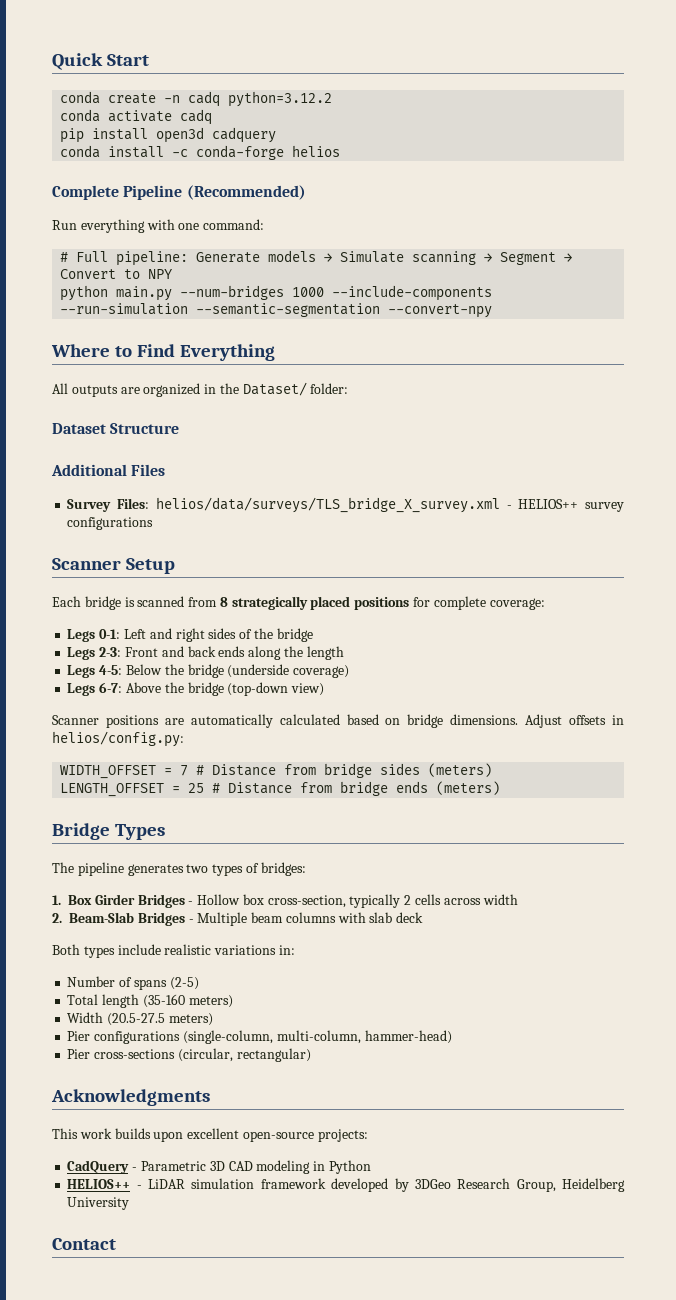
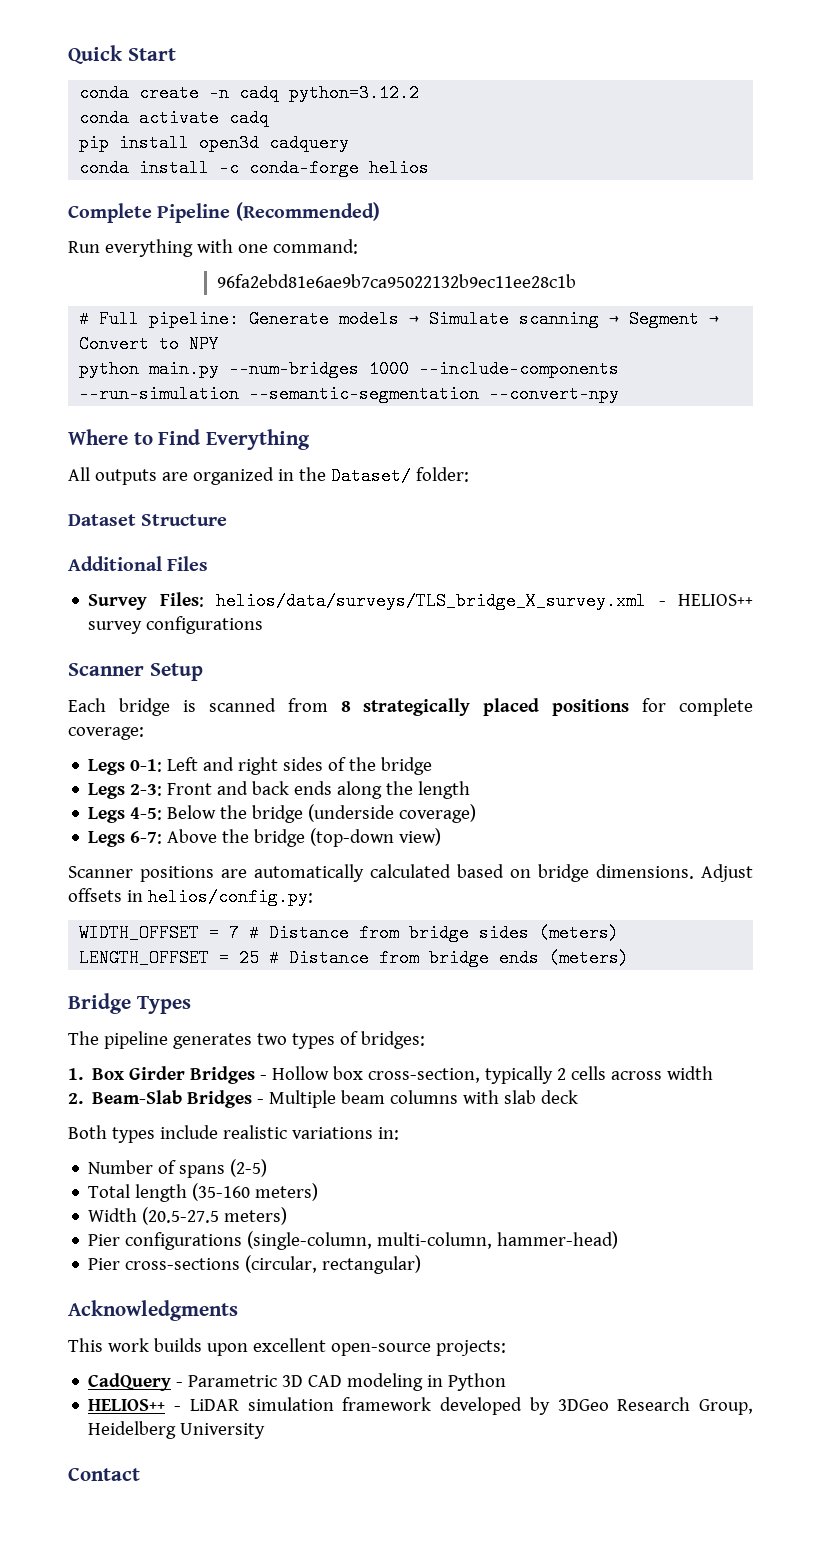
+ 96fa2ebd81e6ae9b7ca95022132b9ec11ee28c1b

